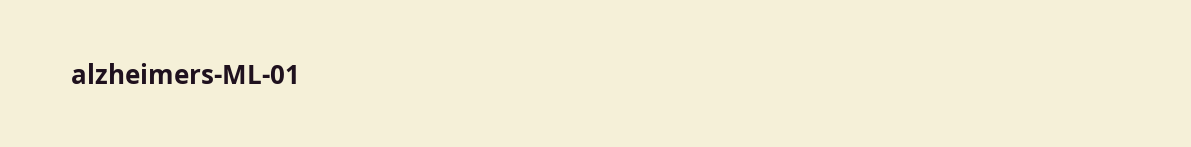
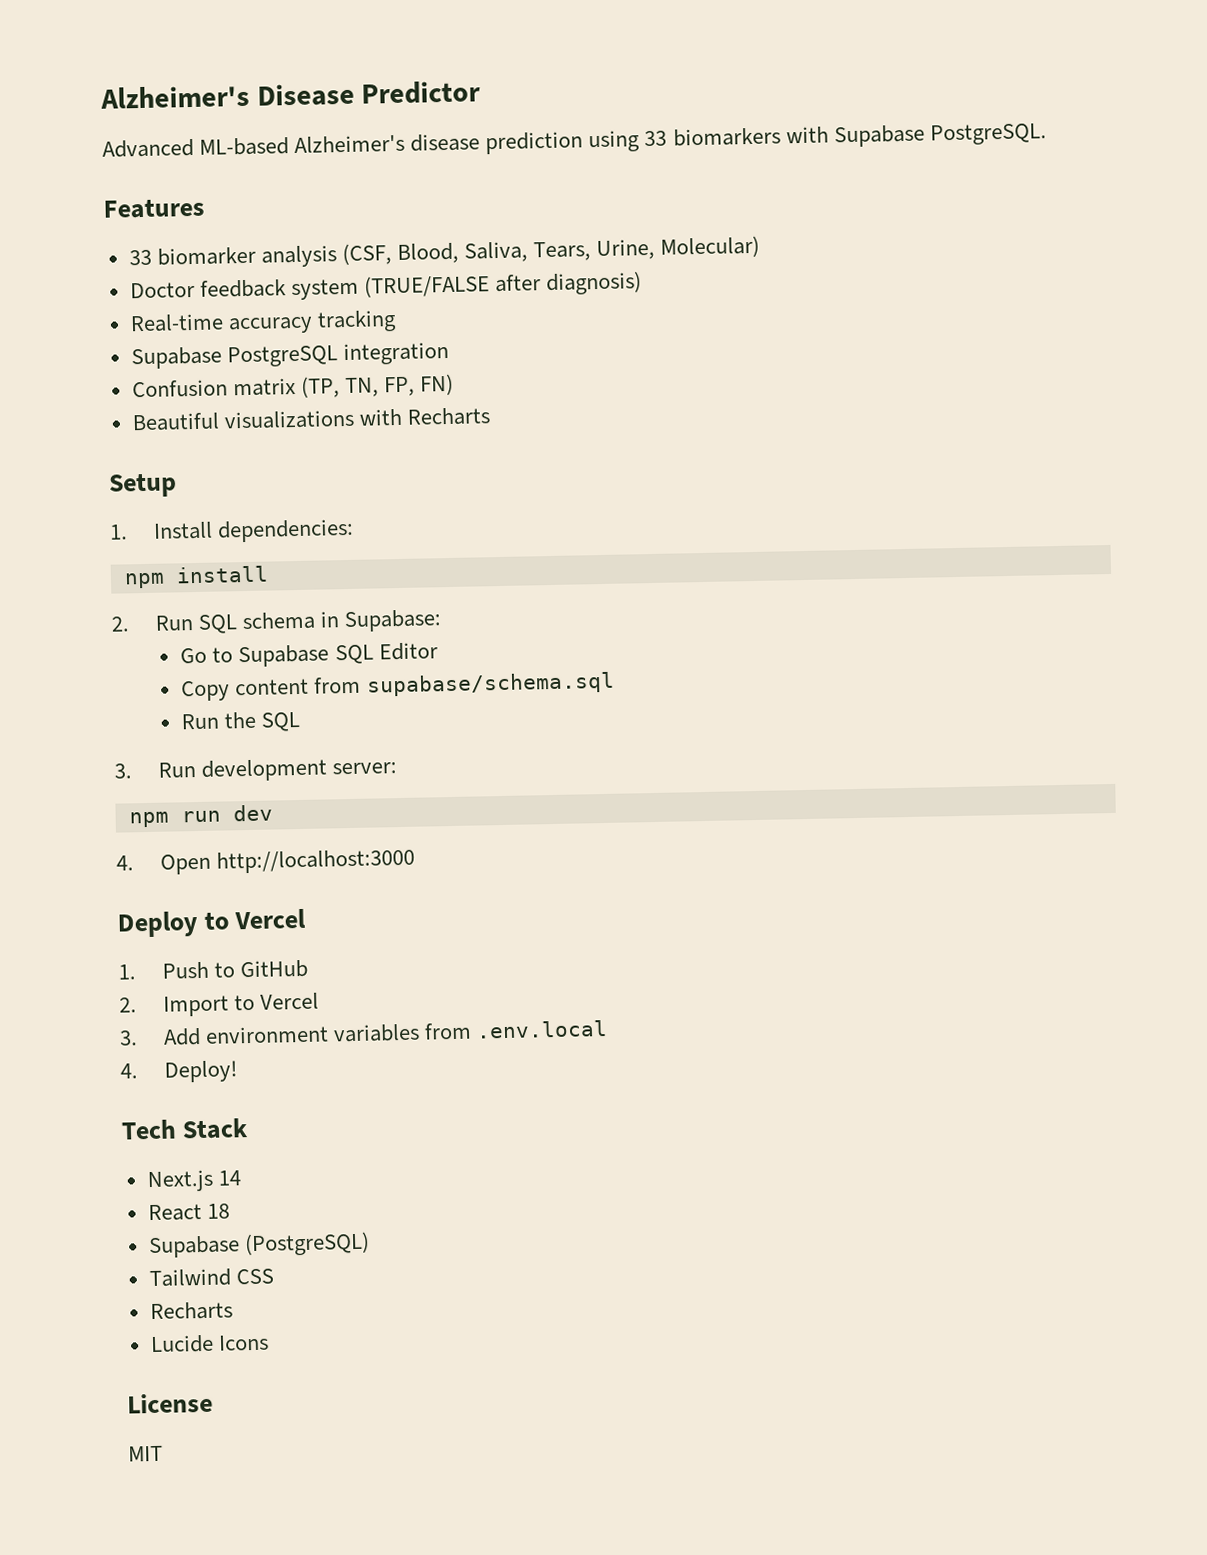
- alzheimers-ML-01
+ Alzheimer's Disease Predictor
+ Advanced ML-based Alzheimer's disease prediction using 33 biomarkers with Supabase PostgreSQL.
+ Features
+ 33 biomarker analysis (CSF, Blood, Saliva, Tears, Urine, Molecular)
+ Doctor feedback system (TRUE/FALSE after diagnosis)
+ Real-time accuracy tracking
+ Supabase PostgreSQL integration
+ Confusion matrix (TP, TN, FP, FN)
+ Beautiful visualizations with Recharts
+ Setup
+ 1. Install dependencies:
+ npm install
+ 2. Run SQL schema in Supabase:
+ Go to Supabase SQL Editor
+ Copy content from supabase/schema.sql
+ Run the SQL
+ 3. Run development server:
+ npm run dev
+ 4. Open http://localhost:3000
+ Deploy to Vercel
+ 1. Push to GitHub
+ 2. Import to Vercel
+ 3. Add environment variables from .env.local
+ 4. Deploy!
+ Tech Stack
+ Next.js 14
+ React 18
+ Supabase (PostgreSQL)
+ Tailwind CSS
+ Recharts
+ Lucide Icons
+ License
+ MIT

